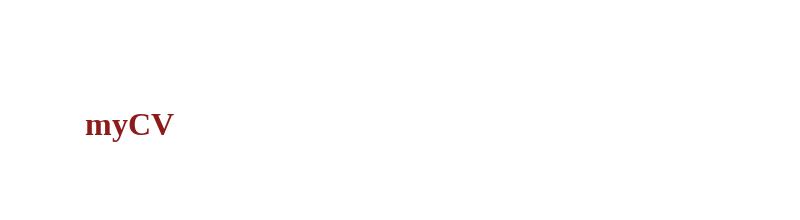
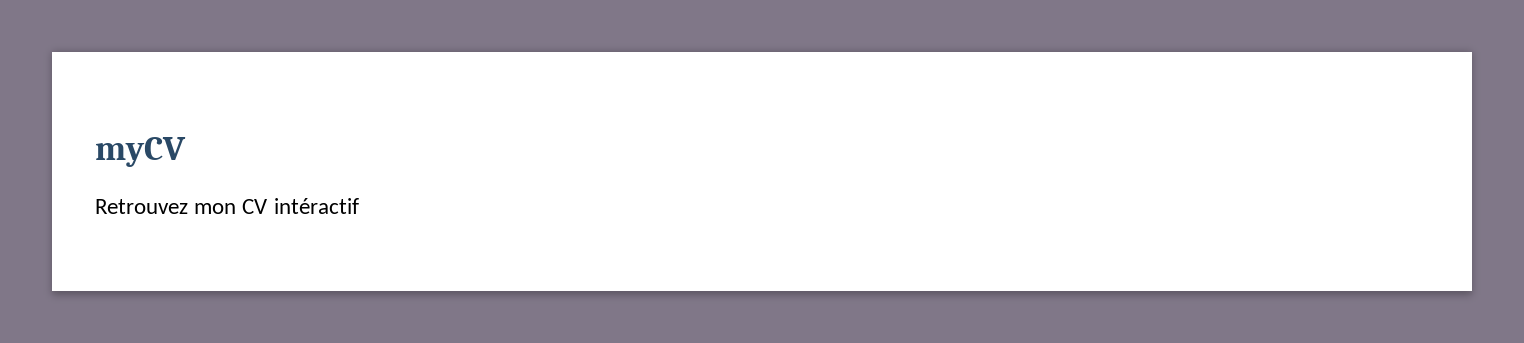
+ Retrouvez mon CV intéractif

